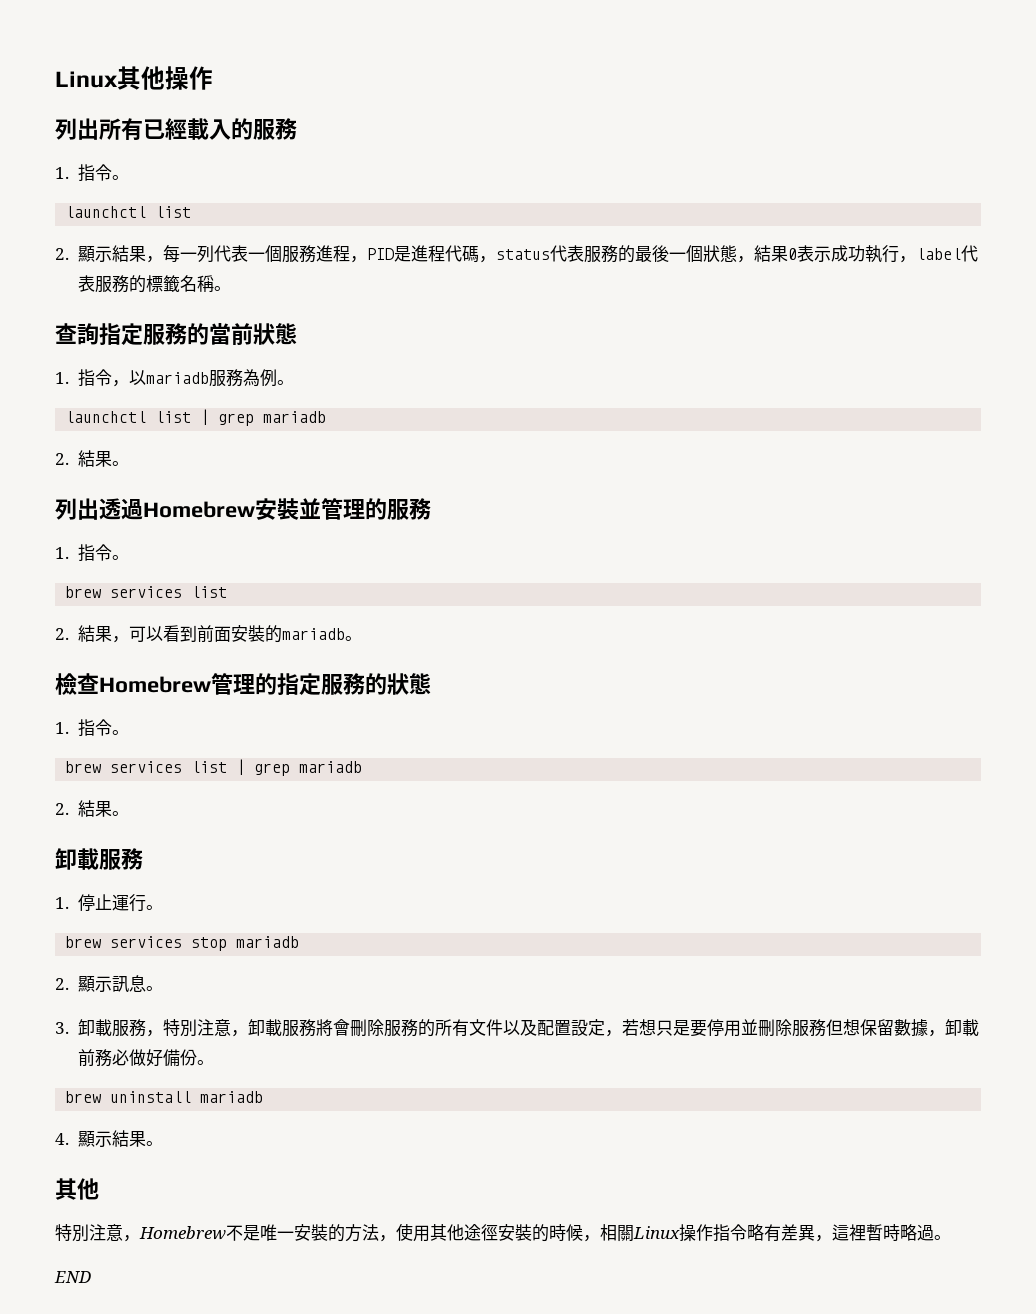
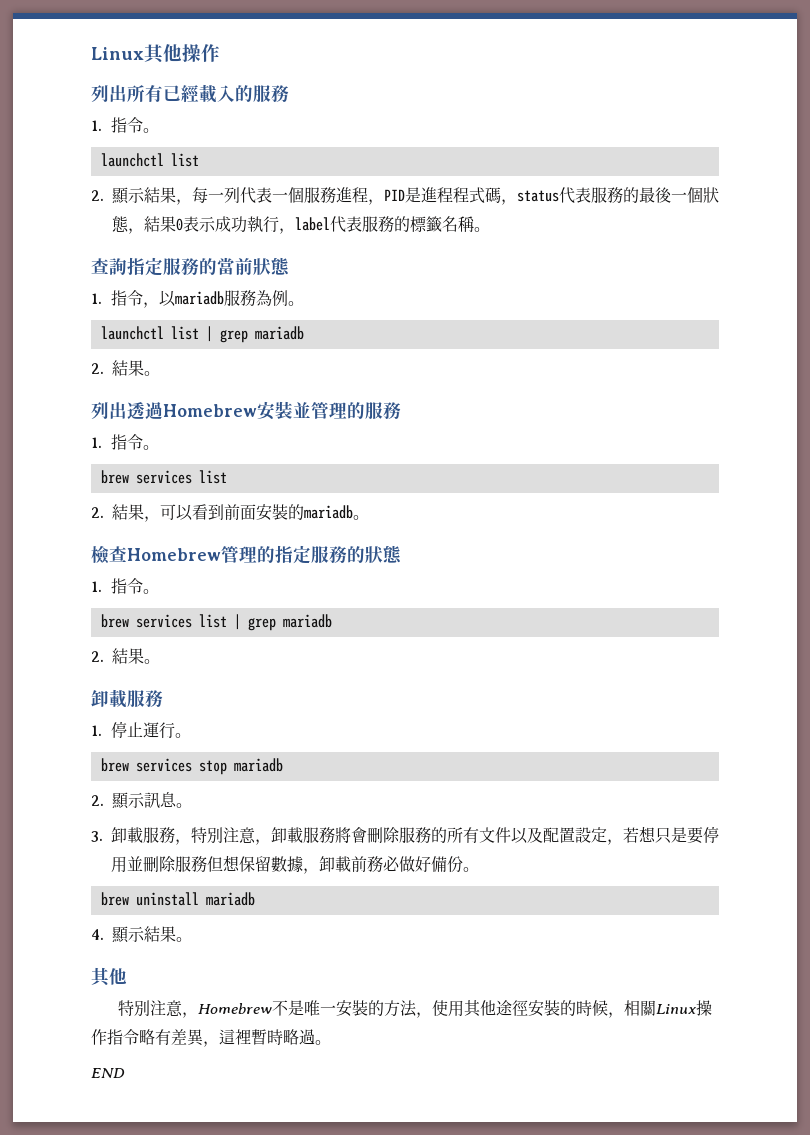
- 2.顯示結果，每一列代表一個服務進程，PID是進程代碼，status代表服務的最後一個狀態，結果0表示成功執行，label代表服務的標籤名稱。
+ 2.顯示結果，每一列代表一個服務進程，PID是進程程式碼，status代表服務的最後一個狀態，結果0表示成功執行，label代表服務的標籤名稱。

